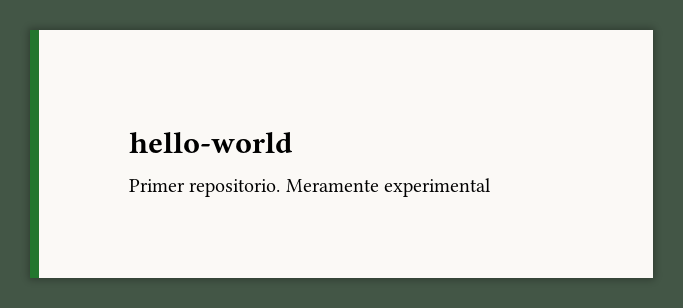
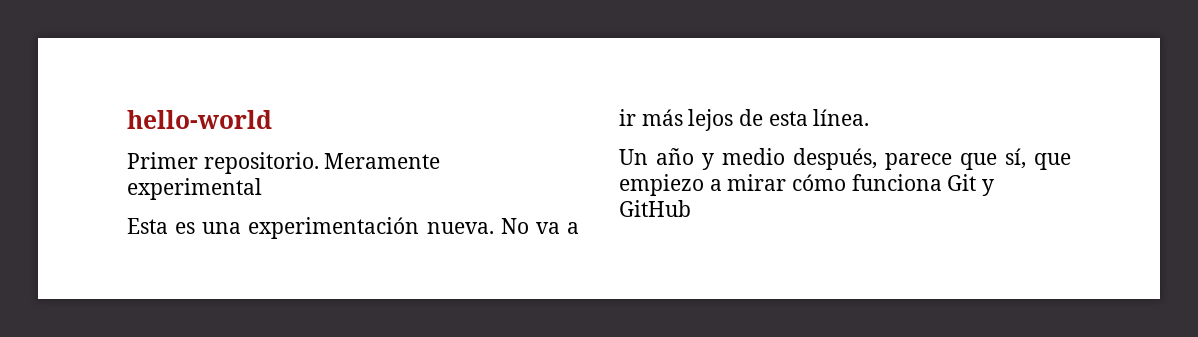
+ Esta es una experimentación nueva. No va a ir más lejos de esta línea.
+ Un año y medio después, parece que sí, que empiezo a mirar cómo funciona Git y GitHub

